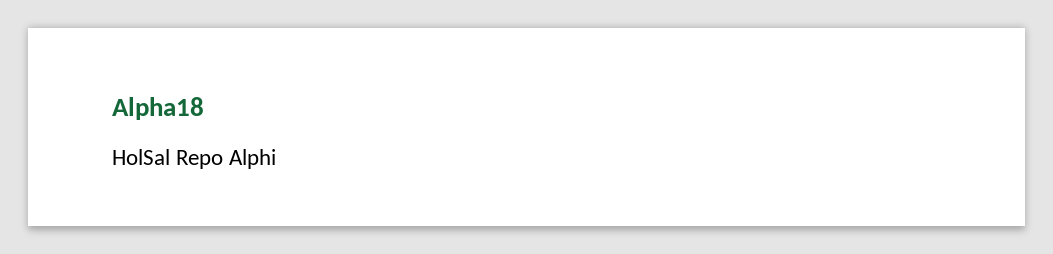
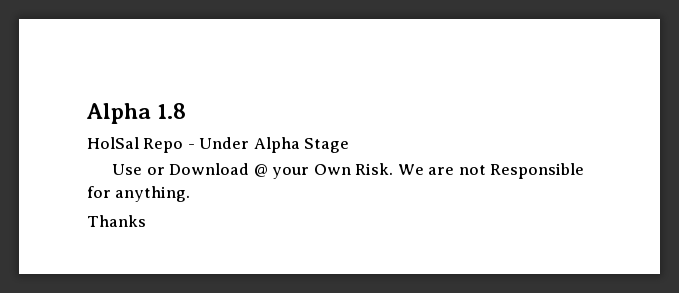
- Alpha18
+ Alpha 1.8
- HolSal Repo Alphi
+ HolSal Repo - Under Alpha Stage
+ Use or Download @ your Own Risk. We are not Responsible for anything.
+ Thanks

